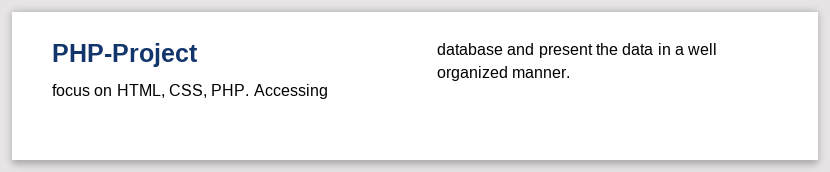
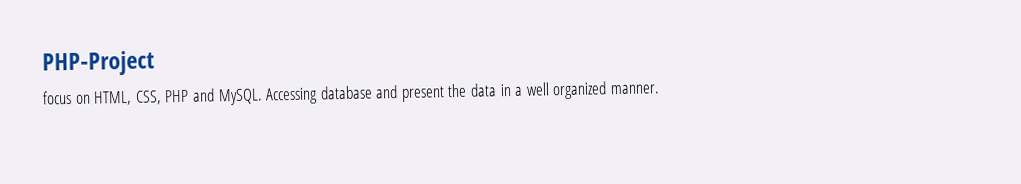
- focus on HTML, CSS, PHP. Accessing database and present the data in a well organized manner.
+ focus on HTML, CSS, PHP and MySQL. Accessing database and present the data in a well organized manner.

